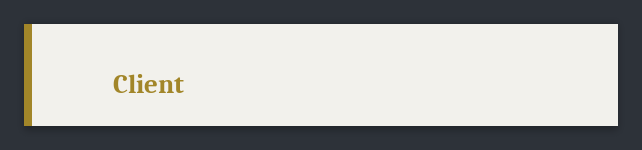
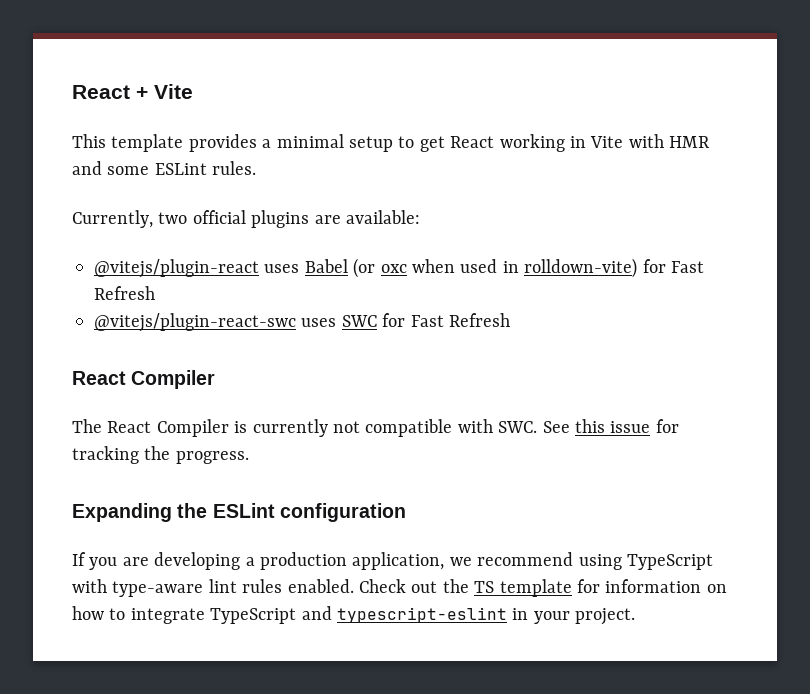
- Client
+ React + Vite
+ This template provides a minimal setup to get React working in Vite with HMR and some ESLint rules.
+ Currently, two official plugins are available:
+ @vitejs/plugin-react uses Babel (or oxc when used in rolldown-vite) for Fast Refresh
+ @vitejs/plugin-react-swc uses SWC for Fast Refresh
+ React Compiler
+ The React Compiler is currently not compatible with SWC. See this issue for tracking the progress.
+ Expanding the ESLint configuration
+ If you are developing a production application, we recommend using TypeScript with type-aware lint rules enabled. Check out the TS template for information on how to integrate TypeScript and typescript-eslint in your project.

